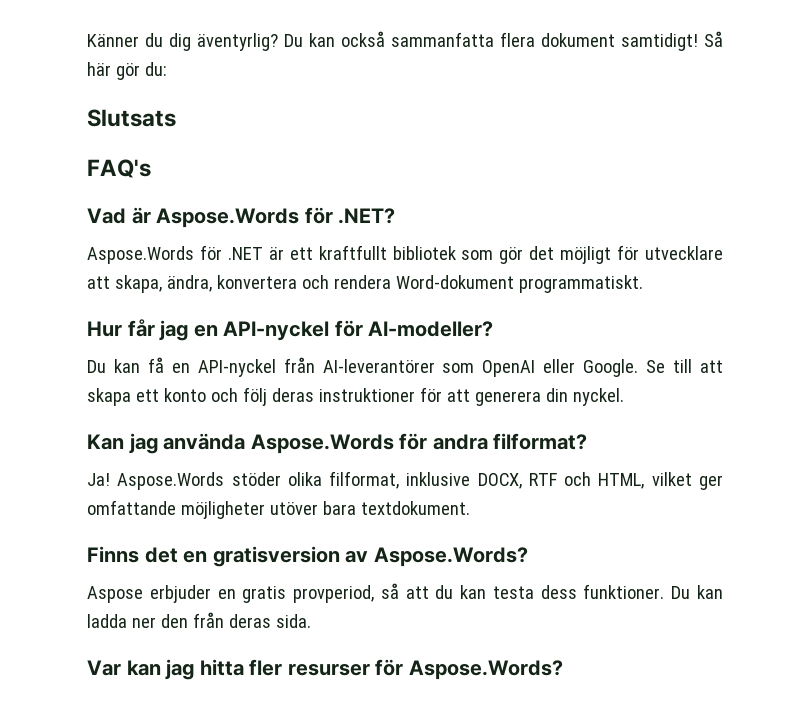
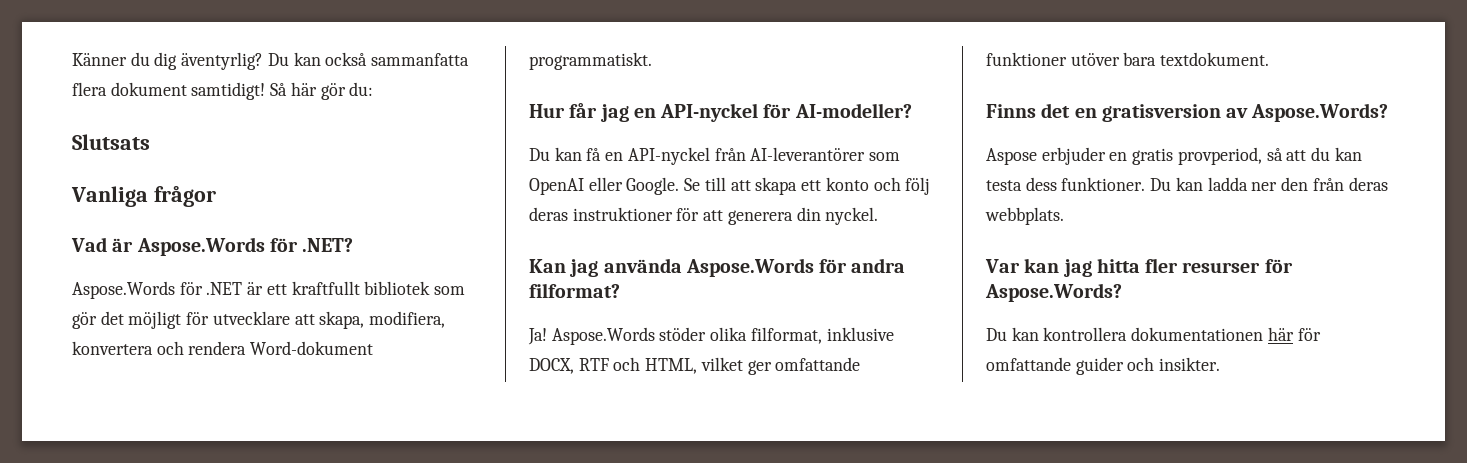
- FAQ's
+ Vanliga frågor
- Aspose.Words för .NET är ett kraftfullt bibliotek som gör det möjligt för utvecklare att skapa, ändra, konvertera och rendera Word-dokument programmatiskt.
+ Aspose.Words för .NET är ett kraftfullt bibliotek som gör det möjligt för utvecklare att skapa, modifiera, konvertera och rendera Word-dokument programmatiskt.
- Aspose.Words stöder olika filformat, inklusive DOCX, RTF och HTML, vilket ger omfattande möjligheter utöver bara textdokument.
+ Aspose.Words stöder olika filformat, inklusive DOCX, RTF och HTML, vilket ger omfattande funktioner utöver bara textdokument.
- Du kan ladda ner den från deras sida.
+ Du kan ladda ner den från deras webbplats.
+ Du kan kontrollera dokumentationen här för omfattande guider och insikter.

